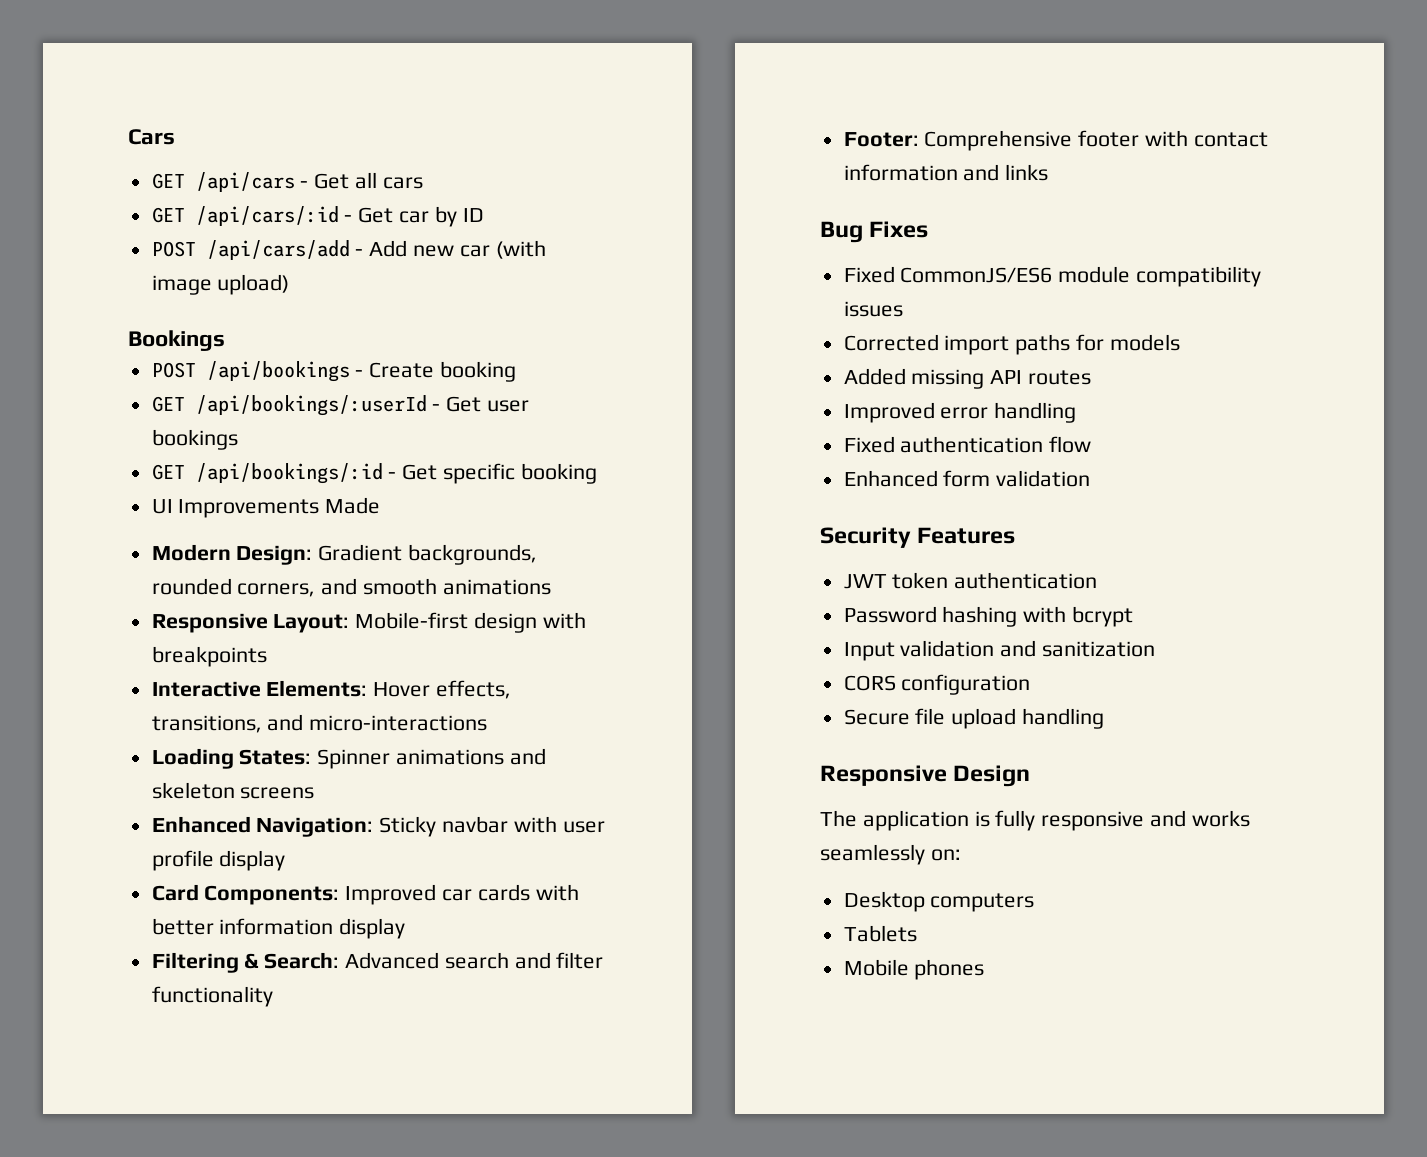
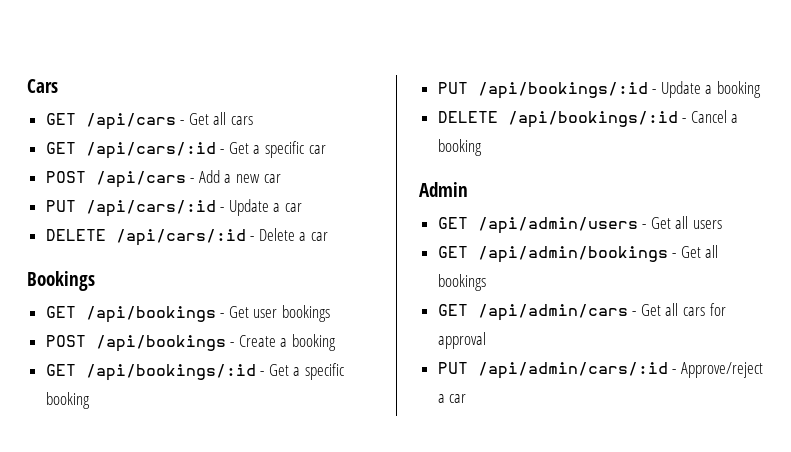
- GET /api/cars/:id - Get car by ID
- POST /api/cars/add - Add new car (with image upload)
+ GET /api/cars/:id - Get a specific car
+ POST /api/cars - Add a new car
+ PUT /api/cars/:id - Update a car
+ DELETE /api/cars/:id - Delete a car
  Bookings
+ GET /api/bookings - Get user bookings
- POST /api/bookings - Create booking
- GET /api/bookings/:userId - Get user bookings
+ POST /api/bookings - Create a booking
- GET /api/bookings/:id - Get specific booking
+ GET /api/bookings/:id - Get a specific booking
- UI Improvements Made
- Modern Design: Gradient backgrounds, rounded corners, and smooth animations
- Responsive Layout: Mobile-first design with breakpoints
- Interactive Elements: Hover effects, transitions, and micro-interactions
- Loading States: Spinner animations and skeleton screens
- Enhanced Navigation: Sticky navbar with user profile display
- Card Components: Improved car cards with better information display
- Filtering & Search: Advanced search and filter functionality
- Footer: Comprehensive footer with contact information and links
- Bug Fixes
- Fixed CommonJS/ES6 module compatibility issues
- Corrected import paths for models
- Added missing API routes
- Improved error handling
- Fixed authentication flow
- Enhanced form validation
- Security Features
- JWT token authentication
- Password hashing with bcrypt
- Input validation and sanitization
- CORS configuration
- Secure file upload handling
- Responsive Design
- The application is fully responsive and works seamlessly on:
- Desktop computers
- Tablets
- Mobile phones
+ PUT /api/bookings/:id - Update a booking
+ DELETE /api/bookings/:id - Cancel a booking
+ Admin
+ GET /api/admin/users - Get all users
+ GET /api/admin/bookings - Get all bookings
+ GET /api/admin/cars - Get all cars for approval
+ PUT /api/admin/cars/:id - Approve/reject a car

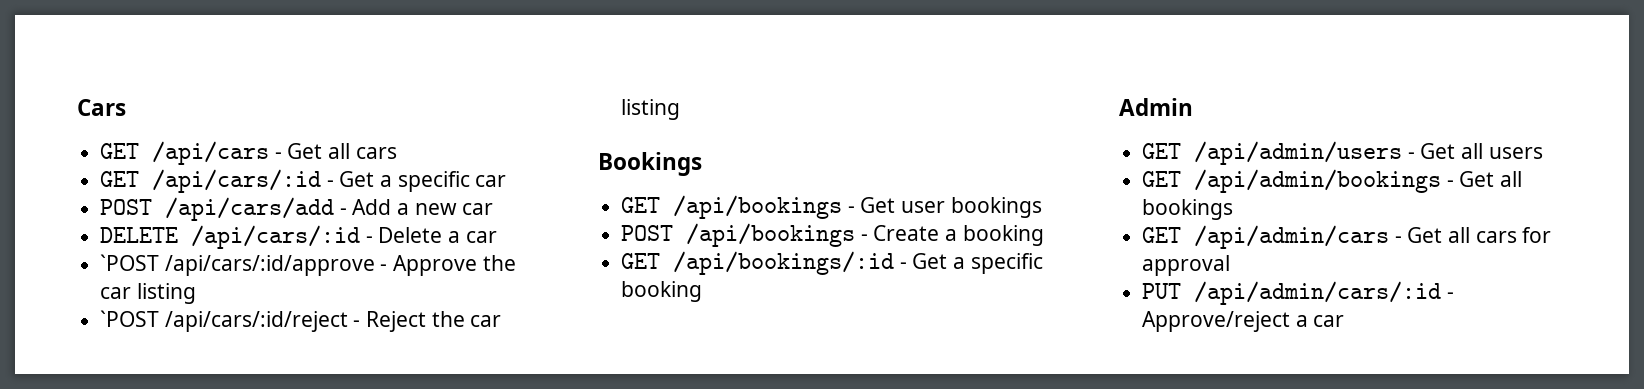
- POST /api/cars - Add a new car
+ POST /api/cars/add - Add a new car
- PUT /api/cars/:id - Update a car
+ `POST /api/cars/:id/approve - Approve the car listing
+ `POST /api/cars/:id/reject - Reject the car listing
- PUT /api/bookings/:id - Update a booking
- DELETE /api/bookings/:id - Cancel a booking

